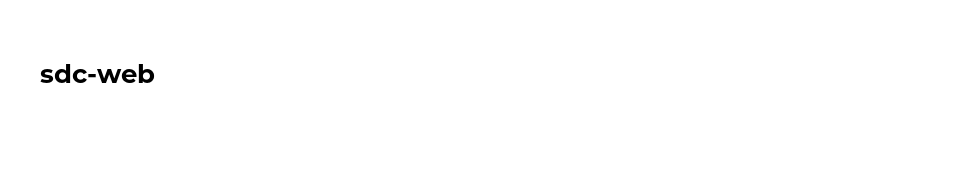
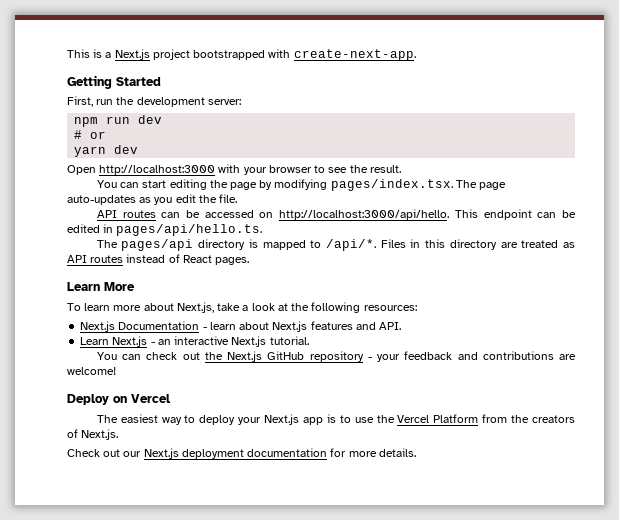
- sdc-web
+ This is a Next.js project bootstrapped with create-next-app.
+ Getting Started
+ First, run the development server:
+ npm run dev
+ # or
+ yarn dev
+ Open http://localhost:3000 with your browser to see the result.
+ You can start editing the page by modifying pages/index.tsx. The page auto-updates as you edit the file.
+ API routes can be accessed on http://localhost:3000/api/hello. This endpoint can be edited in pages/api/hello.ts.
+ The pages/api directory is mapped to /api/*. Files in this directory are treated as API routes instead of React pages.
+ Learn More
+ To learn more about Next.js, take a look at the following resources:
+ Next.js Documentation - learn about Next.js features and API.
+ Learn Next.js - an interactive Next.js tutorial.
+ You can check out the Next.js GitHub repository - your feedback and contributions are welcome!
+ Deploy on Vercel
+ The easiest way to deploy your Next.js app is to use the Vercel Platform from the creators of Next.js.
+ Check out our Next.js deployment documentation for more details.

